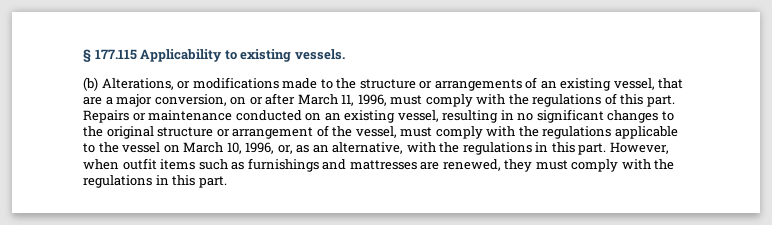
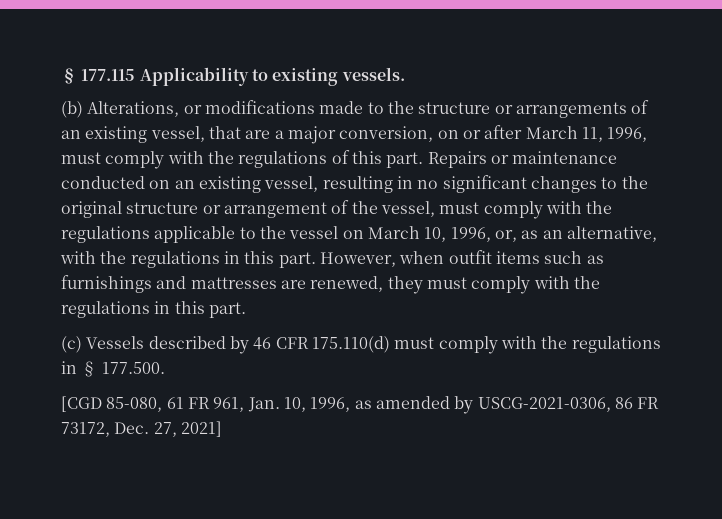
+ (c) Vessels described by 46 CFR 175.110(d) must comply with the regulations in § 177.500.
+ [CGD 85-080, 61 FR 961, Jan. 10, 1996, as amended by USCG-2021-0306, 86 FR 73172, Dec. 27, 2021]

